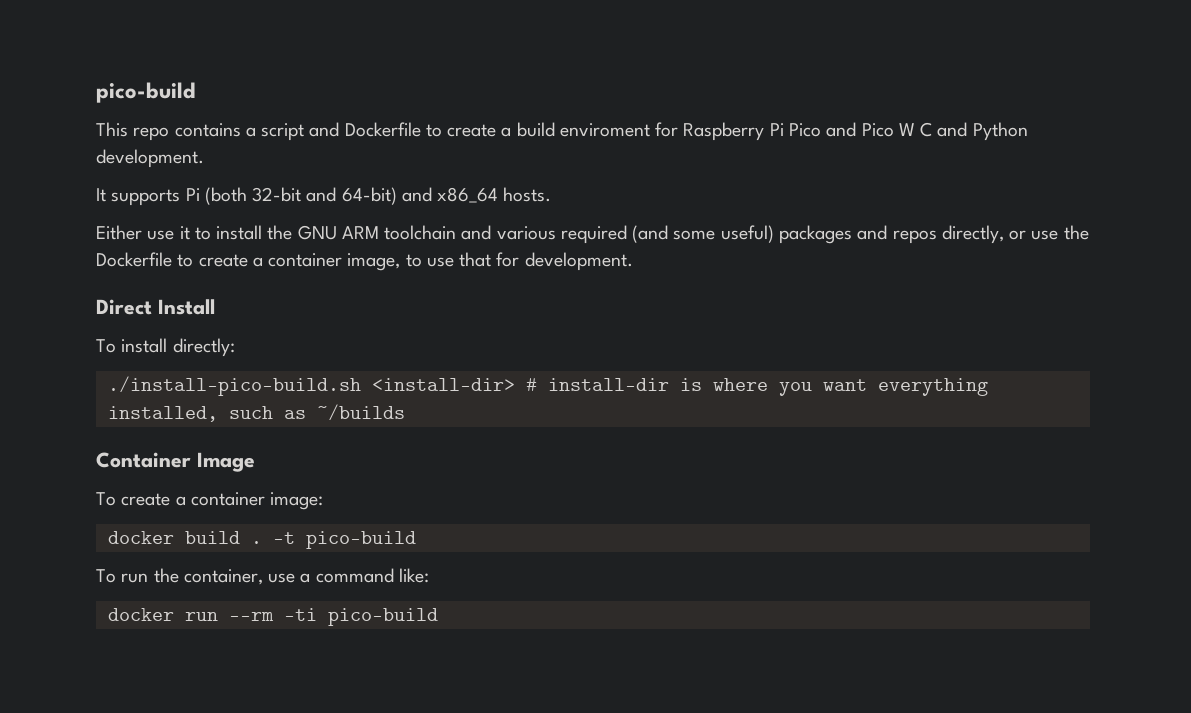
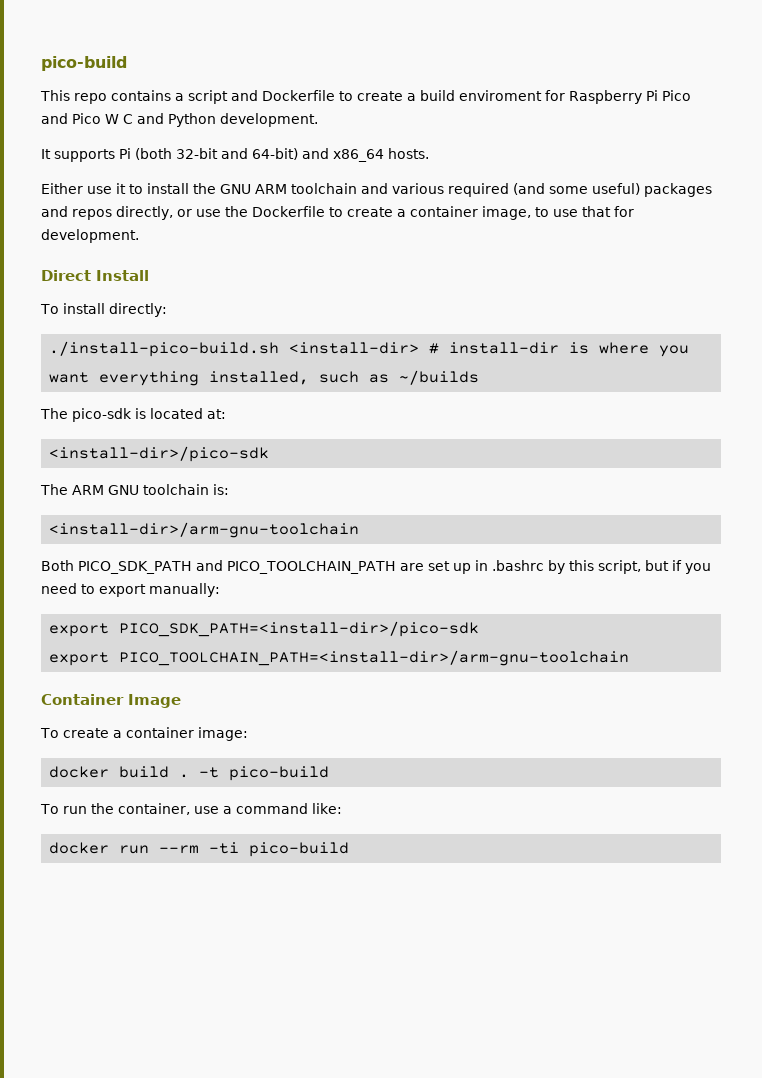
+ The pico-sdk is located at:
+ <install-dir>/pico-sdk
+ The ARM GNU toolchain is:
+ <install-dir>/arm-gnu-toolchain
+ Both PICO_SDK_PATH and PICO_TOOLCHAIN_PATH are set up in .bashrc by this script, but if you need to export manually:
+ export PICO_SDK_PATH=<install-dir>/pico-sdk
+ export PICO_TOOLCHAIN_PATH=<install-dir>/arm-gnu-toolchain

